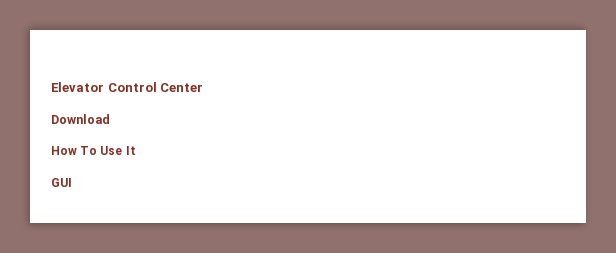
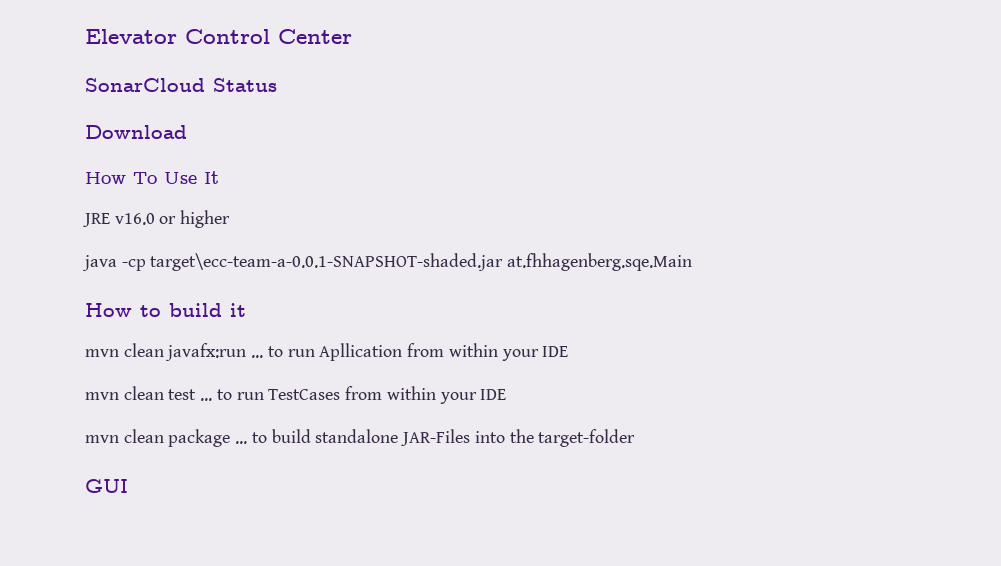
+ SonarCloud Status
+ JRE v16.0 or higher
+ java -cp target\ecc-team-a-0.0.1-SNAPSHOT-shaded.jar at.fhhagenberg.sqe.Main
+ How to build it
+ mvn clean javafx:run ... to run Apllication from within your IDE
+ mvn clean test ... to run TestCases from within your IDE
+ mvn clean package ... to build standalone JAR-Files into the target-folder

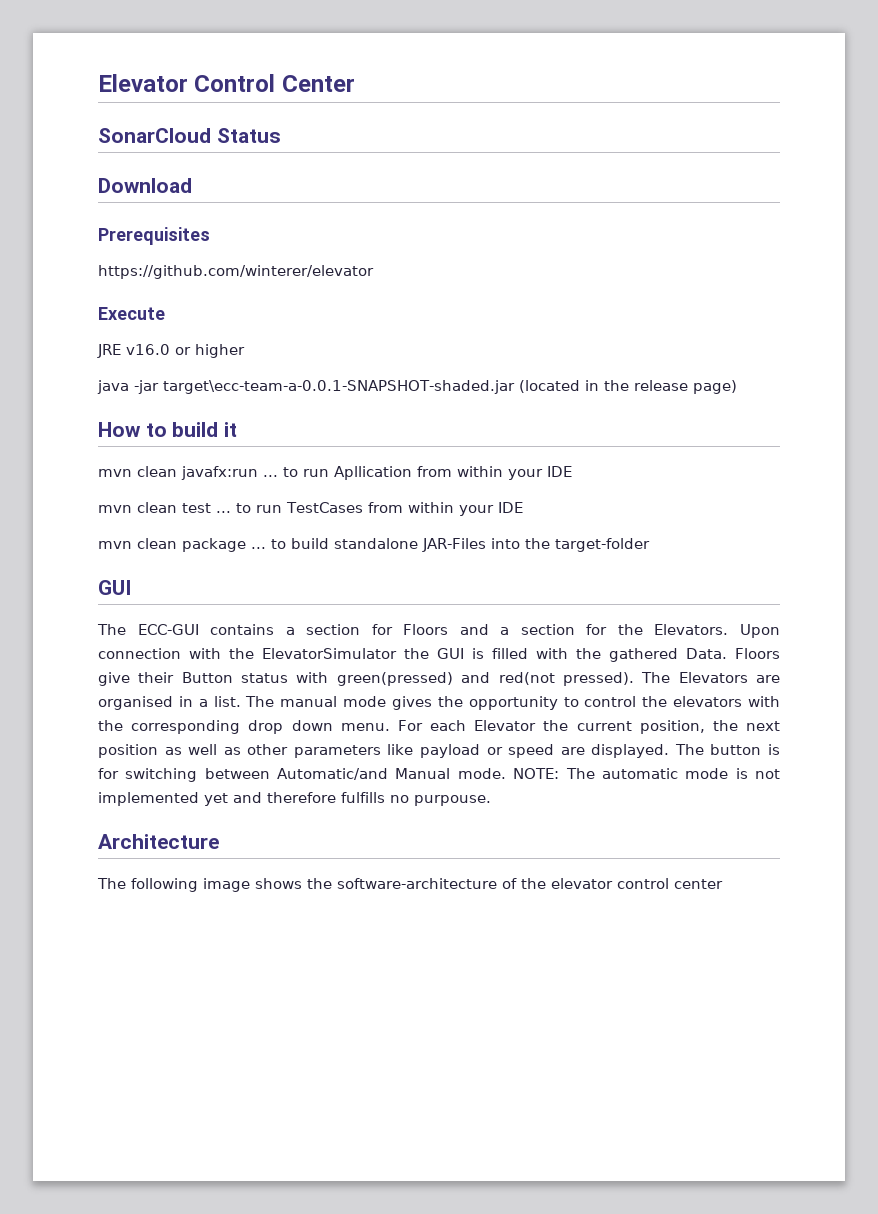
- How To Use It
+ Prerequisites
+ https://github.com/winterer/elevator
+ Execute
- java -cp target\ecc-team-a-0.0.1-SNAPSHOT-shaded.jar at.fhhagenberg.sqe.Main
+ java -jar target\ecc-team-a-0.0.1-SNAPSHOT-shaded.jar (located in the release page)
+ The ECC-GUI contains a section for Floors and a section for the Elevators. Upon connection with the ElevatorSimulator the GUI is filled with the gathered Data. Floors give their Button status with green(pressed) and red(not pressed). The Elevators are organised in a list. The manual mode gives the opportunity to control the elevators with the corresponding drop down menu. For each Elevator the current position, the next position as well as other parameters like payload or speed are displayed. The button is for switching between Automatic/and Manual mode. NOTE: The automatic mode is not implemented yet and therefore fulfills no purpouse.
+ Architecture
+ The following image shows the software-architecture of the elevator control center

